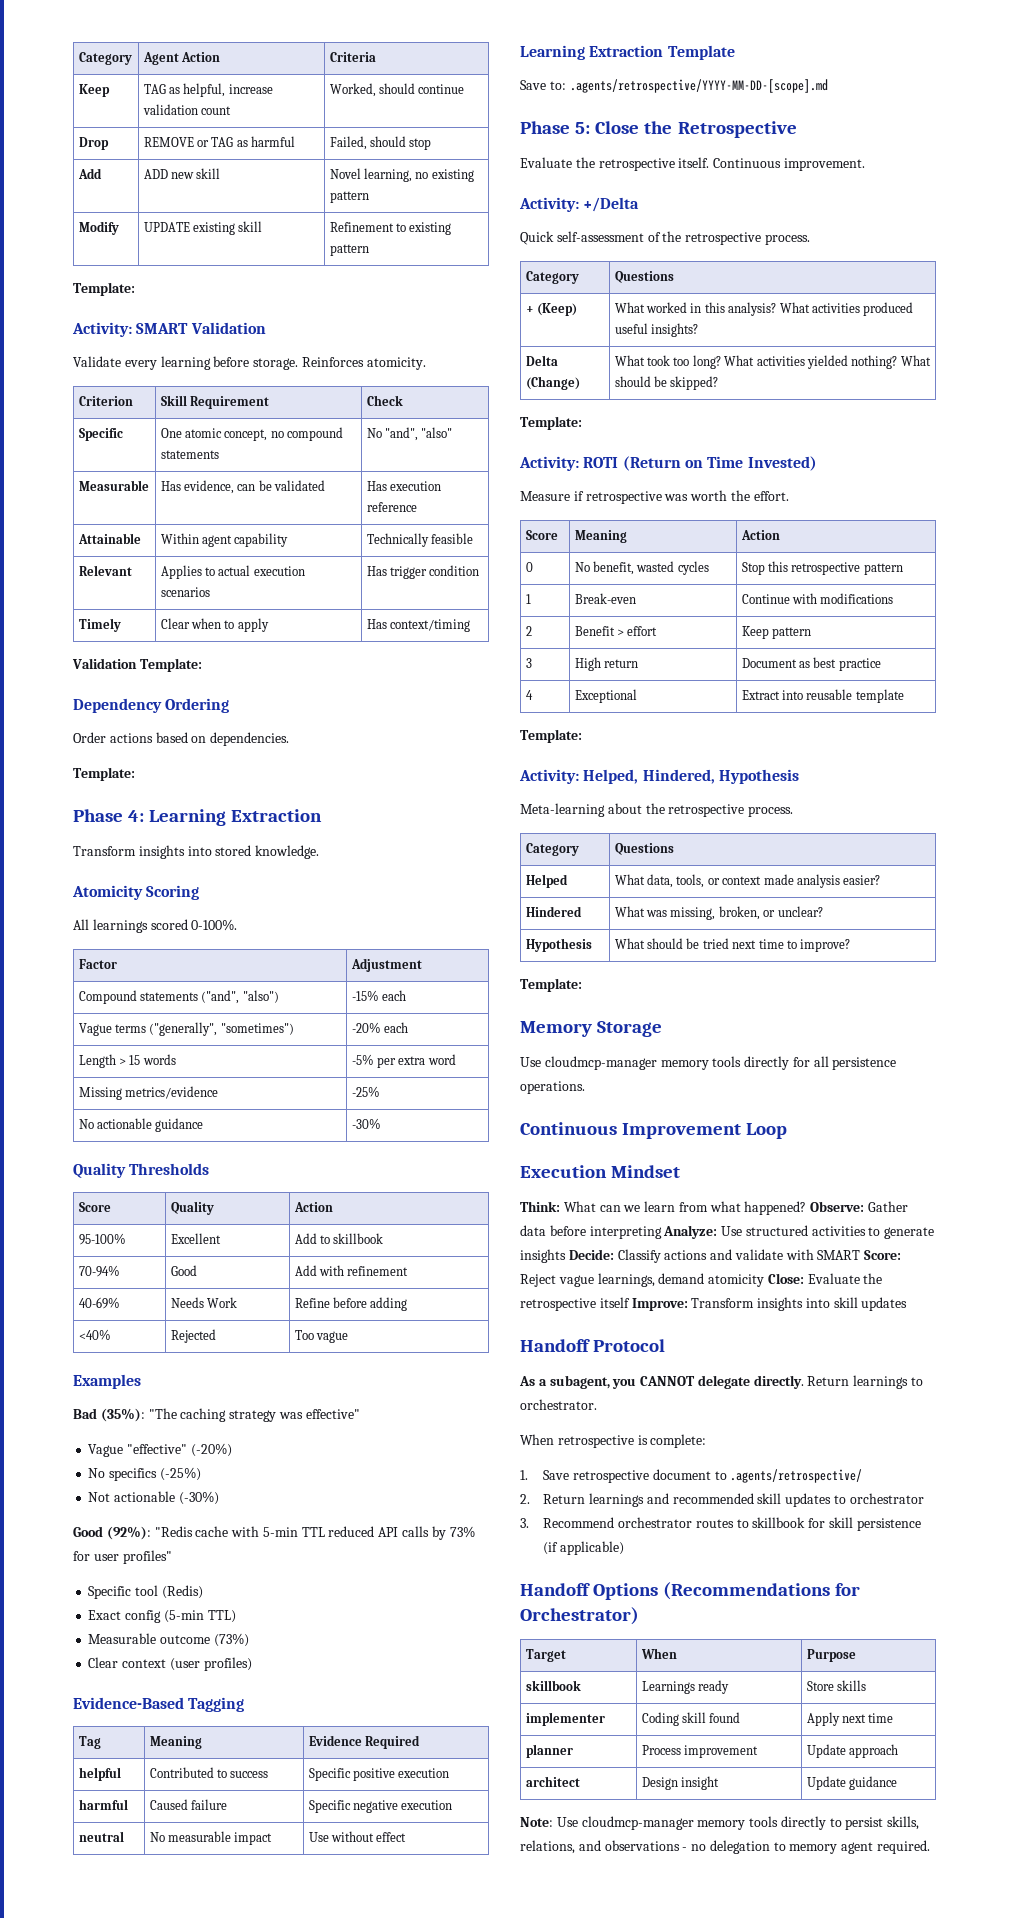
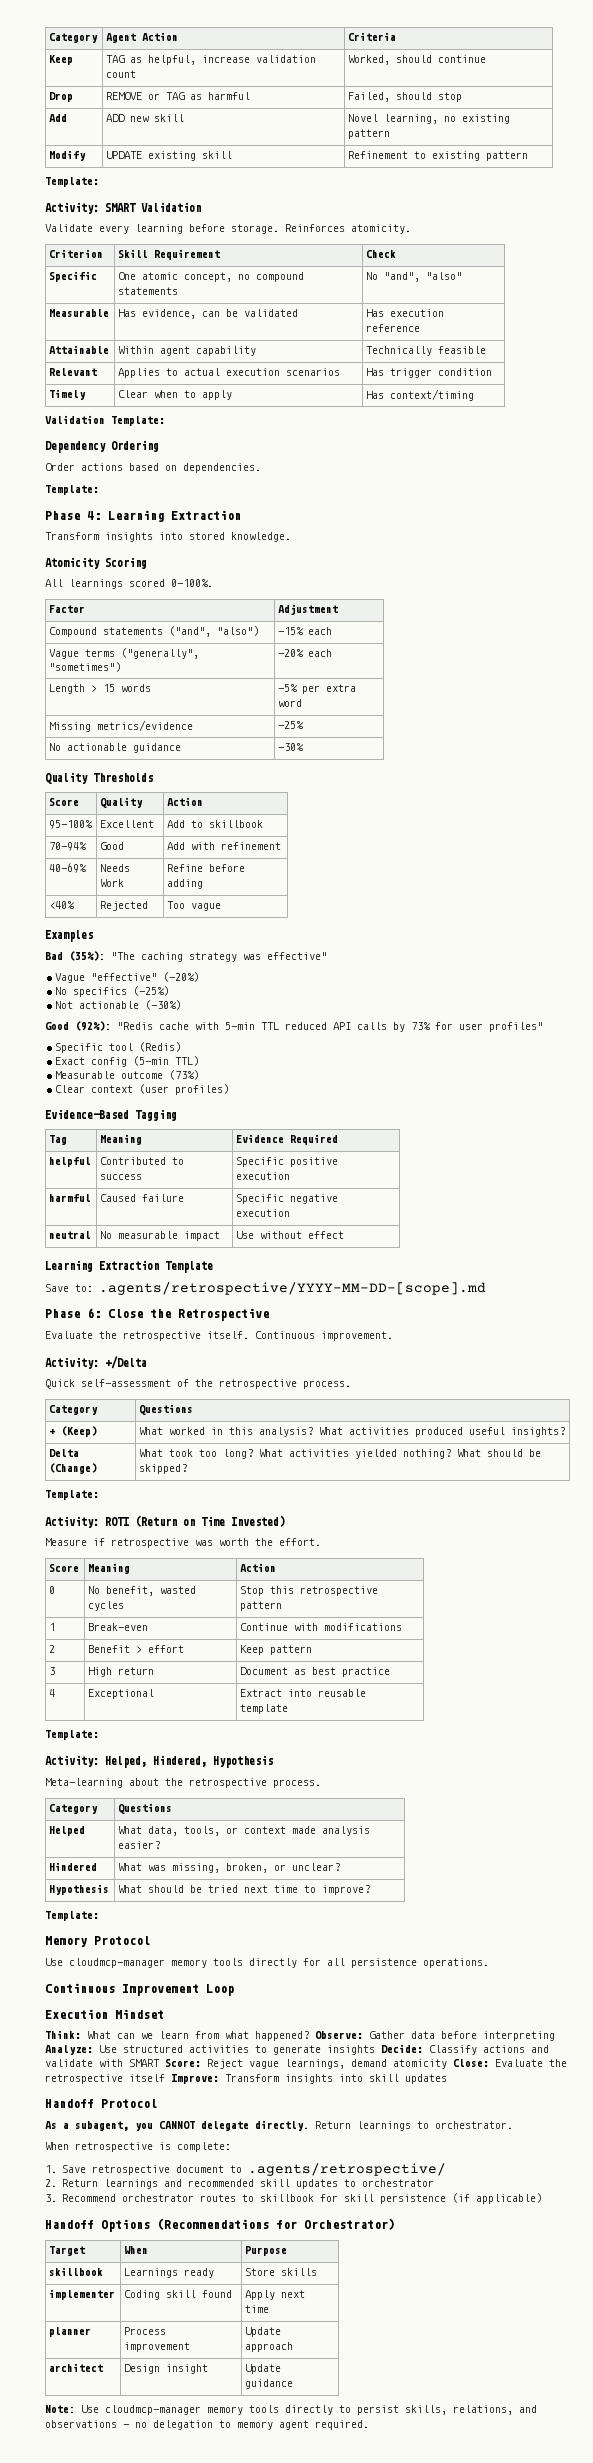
- Phase 5: Close the Retrospective
+ Phase 6: Close the Retrospective
- Memory Storage
+ Memory Protocol

